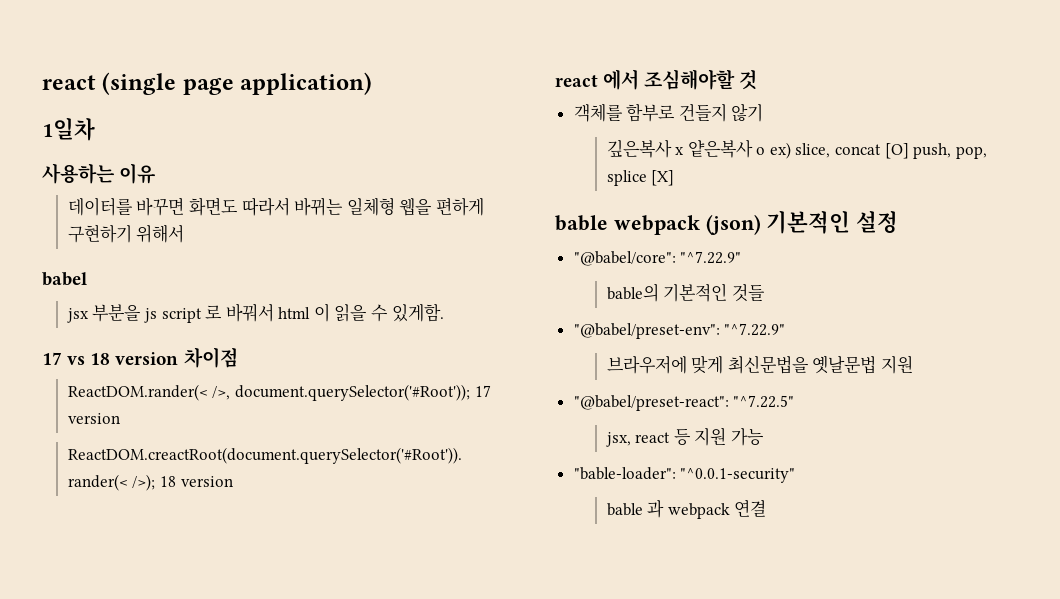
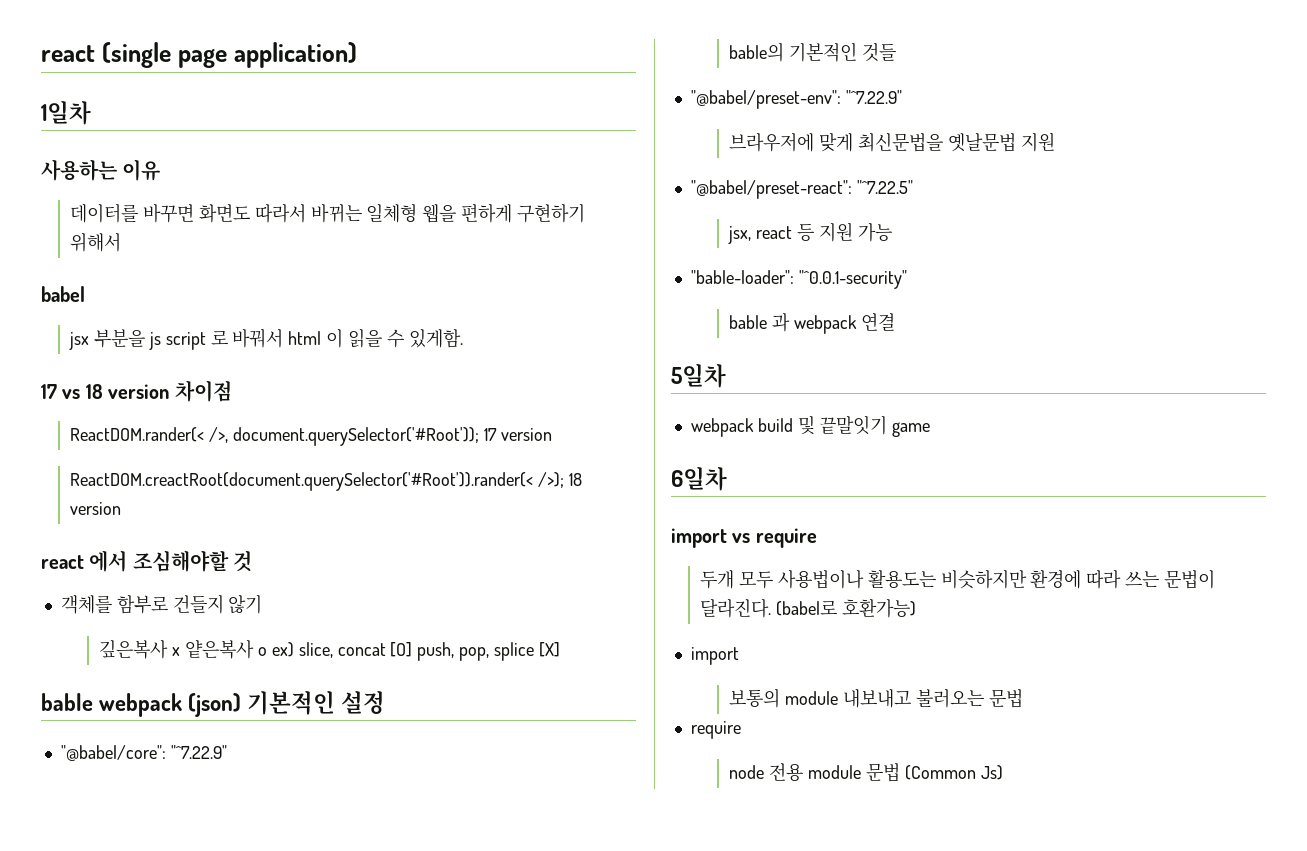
+ 5일차
+ webpack build 및 끝말잇기 game
+ 6일차
+ import vs require
+ 두개 모두 사용법이나 활용도는 비슷하지만 환경에 따라 쓰는 문법이 달라진다. (babel로 호환가능)
+ import
+ 보통의 module 내보내고 불러오는 문법
+ require
+ node 전용 module 문법 (Common Js)

